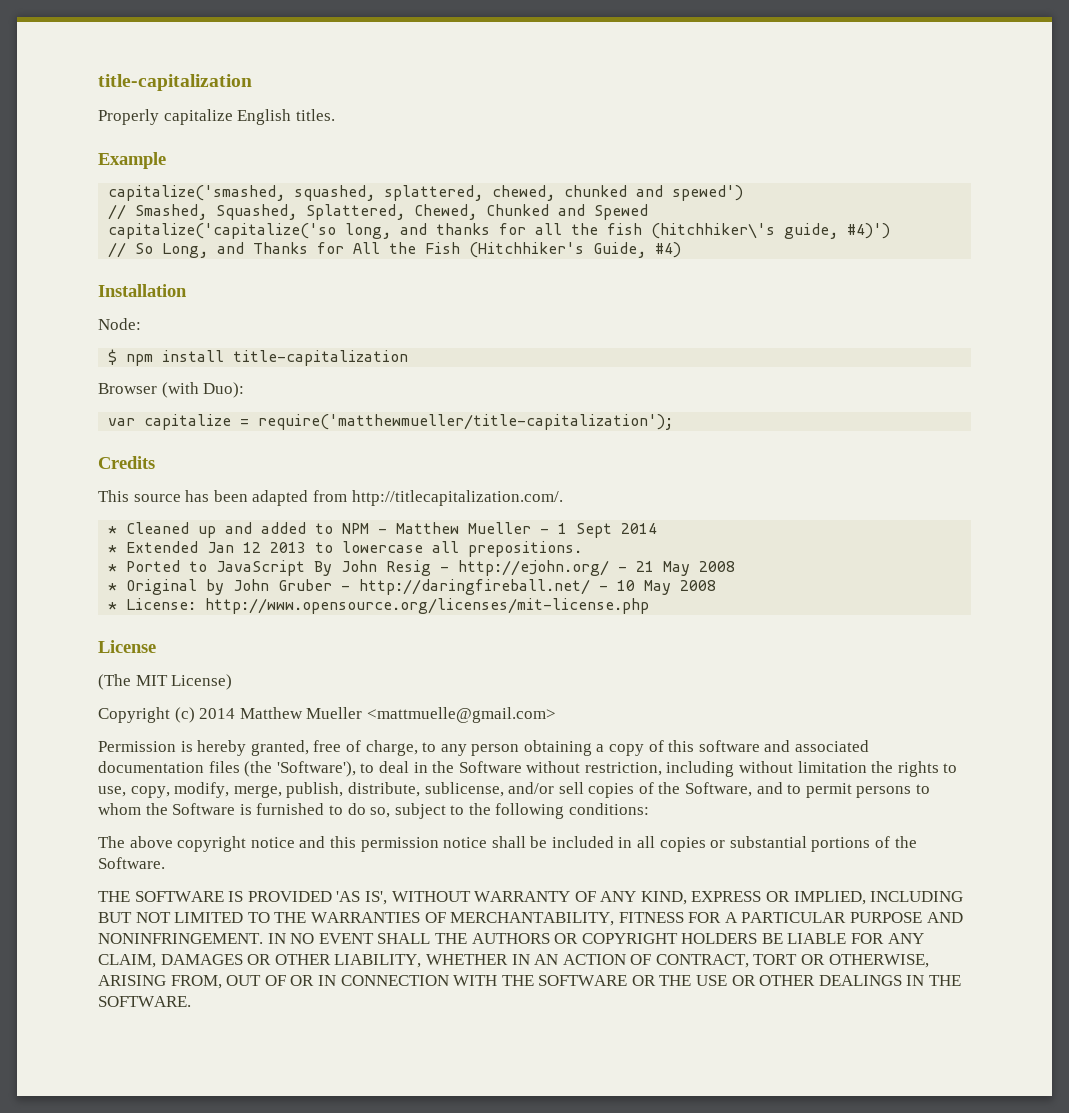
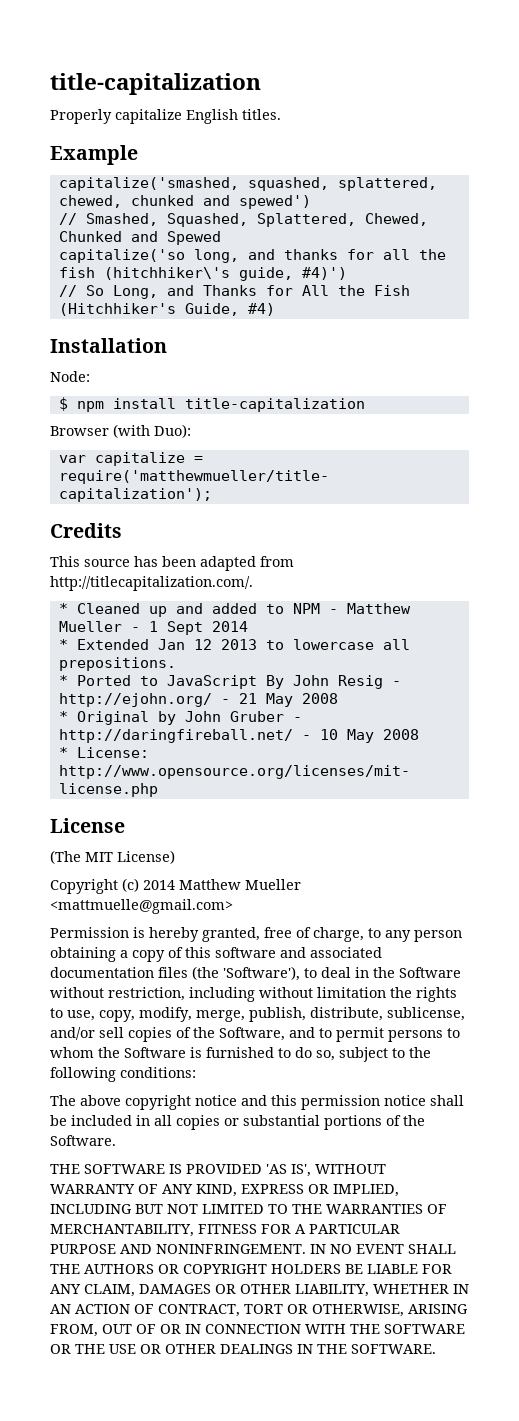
- capitalize('capitalize('so long, and thanks for all the fish (hitchhiker\'s guide, #4)')
+ capitalize('so long, and thanks for all the fish (hitchhiker\'s guide, #4)')

